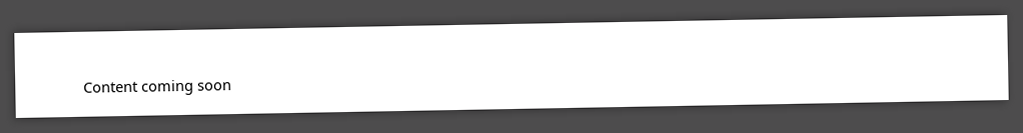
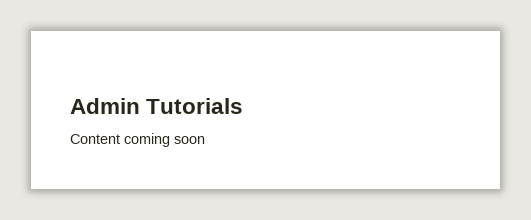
+ Admin Tutorials

